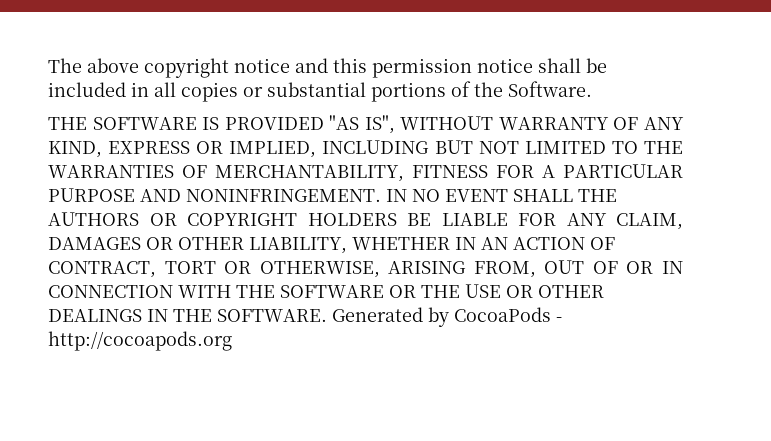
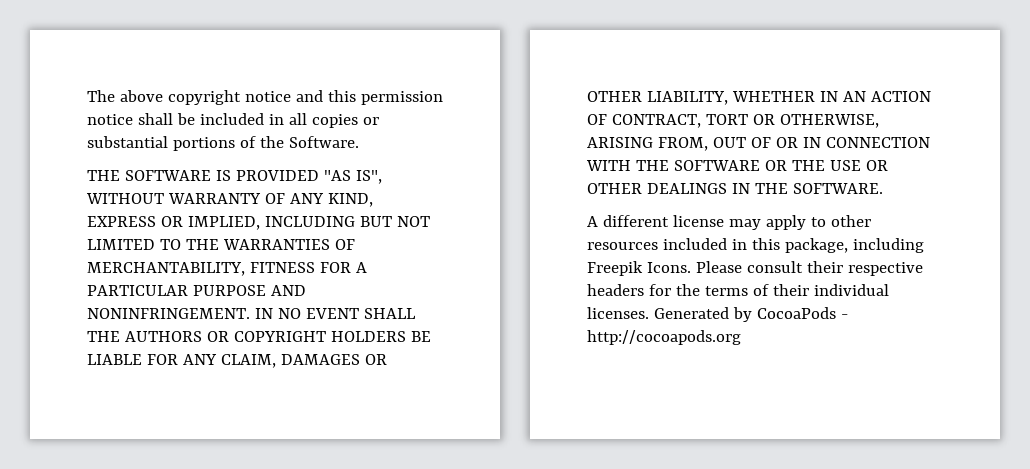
- IN NO EVENT SHALL THE AUTHORS OR COPYRIGHT HOLDERS BE LIABLE FOR ANY CLAIM, DAMAGES OR OTHER LIABILITY, WHETHER IN AN ACTION OF CONTRACT, TORT OR OTHERWISE, ARISING FROM, OUT OF OR IN CONNECTION WITH THE SOFTWARE OR THE USE OR OTHER DEALINGS IN THE SOFTWARE. Generated by CocoaPods - http://cocoapods.org
+ IN NO EVENT SHALL THE AUTHORS OR COPYRIGHT HOLDERS BE LIABLE FOR ANY CLAIM, DAMAGES OR OTHER LIABILITY, WHETHER IN AN ACTION OF CONTRACT, TORT OR OTHERWISE, ARISING FROM, OUT OF OR IN CONNECTION WITH THE SOFTWARE OR THE USE OR OTHER DEALINGS IN THE SOFTWARE.
+ A different license may apply to other resources included in this package, including Freepik Icons. Please consult their respective headers for the terms of their individual licenses. Generated by CocoaPods - http://cocoapods.org

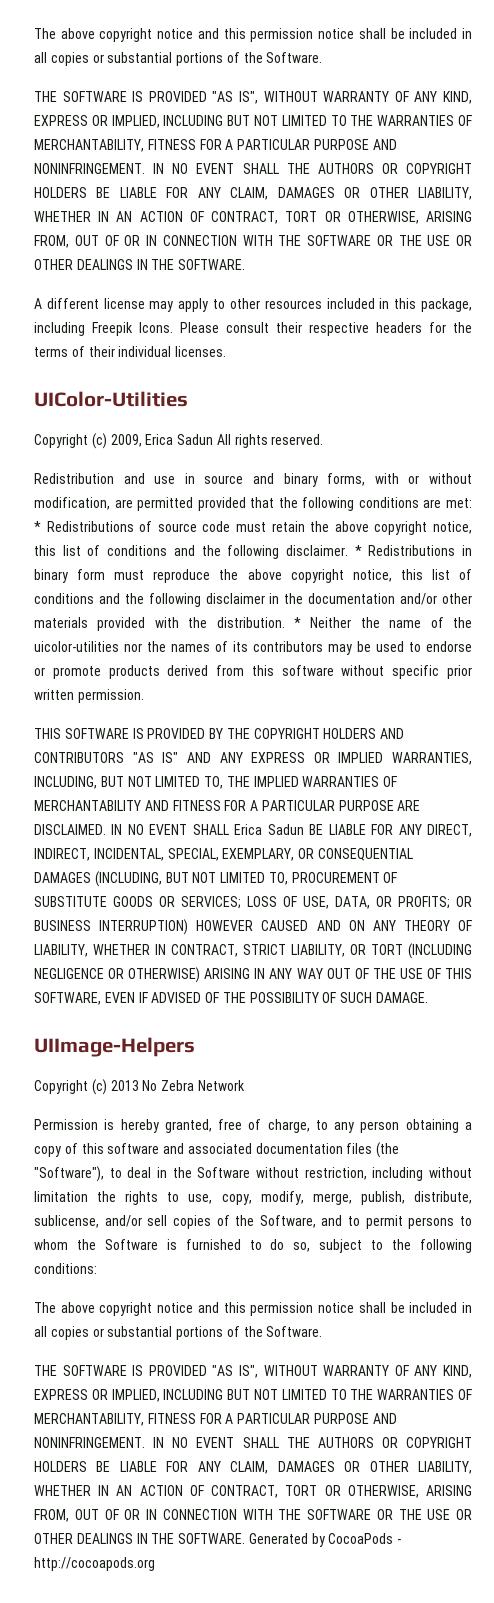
- Please consult their respective headers for the terms of their individual licenses. Generated by CocoaPods - http://cocoapods.org
+ Please consult their respective headers for the terms of their individual licenses.
+ UIColor-Utilities
+ Copyright (c) 2009, Erica Sadun All rights reserved.
+ Redistribution and use in source and binary forms, with or without modification, are permitted provided that the following conditions are met: * Redistributions of source code must retain the above copyright notice, this list of conditions and the following disclaimer. * Redistributions in binary form must reproduce the above copyright notice, this list of conditions and the following disclaimer in the documentation and/or other materials provided with the distribution. * Neither the name of the uicolor-utilities nor the names of its contributors may be used to endorse or promote products derived from this software without specific prior written permission.
+ THIS SOFTWARE IS PROVIDED BY THE COPYRIGHT HOLDERS AND CONTRIBUTORS "AS IS" AND ANY EXPRESS OR IMPLIED WARRANTIES, INCLUDING, BUT NOT LIMITED TO, THE IMPLIED WARRANTIES OF MERCHANTABILITY AND FITNESS FOR A PARTICULAR PURPOSE ARE DISCLAIMED. IN NO EVENT SHALL Erica Sadun BE LIABLE FOR ANY DIRECT, INDIRECT, INCIDENTAL, SPECIAL, EXEMPLARY, OR CONSEQUENTIAL DAMAGES (INCLUDING, BUT NOT LIMITED TO, PROCUREMENT OF SUBSTITUTE GOODS OR SERVICES; LOSS OF USE, DATA, OR PROFITS; OR BUSINESS INTERRUPTION) HOWEVER CAUSED AND ON ANY THEORY OF LIABILITY, WHETHER IN CONTRACT, STRICT LIABILITY, OR TORT (INCLUDING NEGLIGENCE OR OTHERWISE) ARISING IN ANY WAY OUT OF THE USE OF THIS SOFTWARE, EVEN IF ADVISED OF THE POSSIBILITY OF SUCH DAMAGE.
+ UIImage-Helpers
+ Copyright (c) 2013 No Zebra Network
+ Permission is hereby granted, free of charge, to any person obtaining a copy of this software and associated documentation files (the "Software"), to deal in the Software without restriction, including without limitation the rights to use, copy, modify, merge, publish, distribute, sublicense, and/or sell copies of the Software, and to permit persons to whom the Software is furnished to do so, subject to the following conditions:
+ The above copyright notice and this permission notice shall be included in all copies or substantial portions of the Software.
+ THE SOFTWARE IS PROVIDED "AS IS", WITHOUT WARRANTY OF ANY KIND, EXPRESS OR IMPLIED, INCLUDING BUT NOT LIMITED TO THE WARRANTIES OF MERCHANTABILITY, FITNESS FOR A PARTICULAR PURPOSE AND NONINFRINGEMENT. IN NO EVENT SHALL THE AUTHORS OR COPYRIGHT HOLDERS BE LIABLE FOR ANY CLAIM, DAMAGES OR OTHER LIABILITY, WHETHER IN AN ACTION OF CONTRACT, TORT OR OTHERWISE, ARISING FROM, OUT OF OR IN CONNECTION WITH THE SOFTWARE OR THE USE OR OTHER DEALINGS IN THE SOFTWARE. Generated by CocoaPods - http://cocoapods.org

